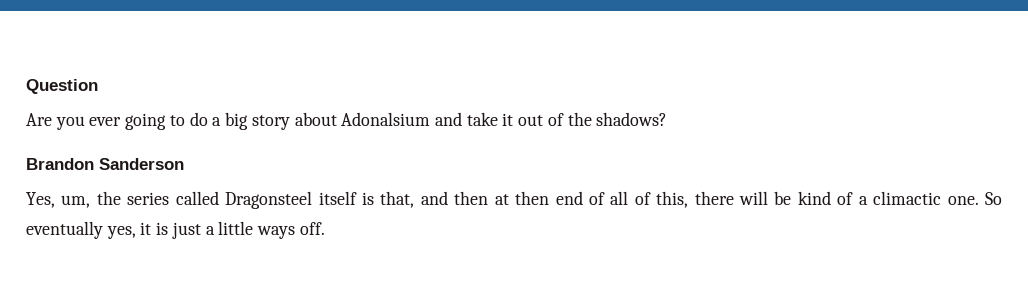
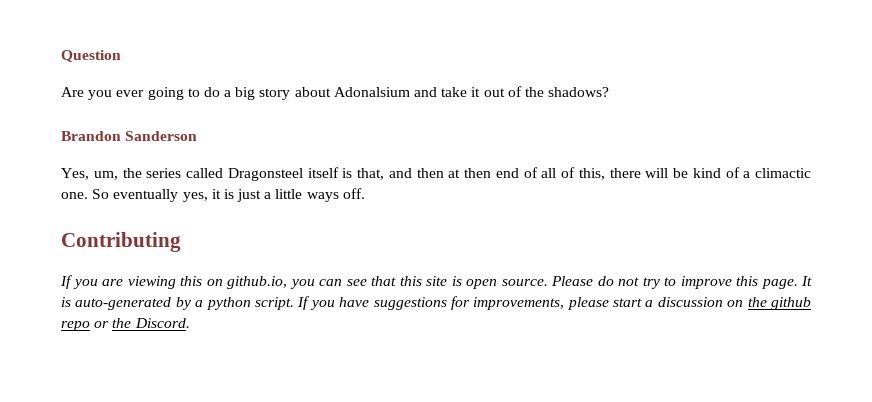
+ Contributing
+ If you are viewing this on github.io, you can see that this site is open source. Please do not try to improve this page. It is auto-generated by a python script. If you have suggestions for improvements, please start a discussion on the github repo or the Discord.

